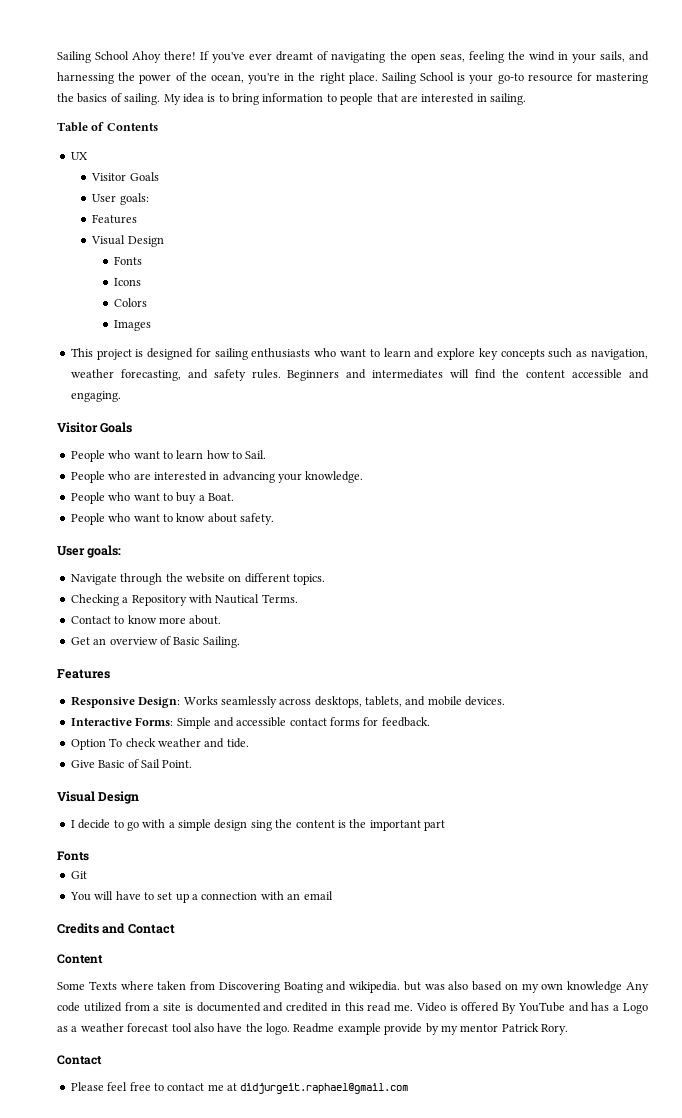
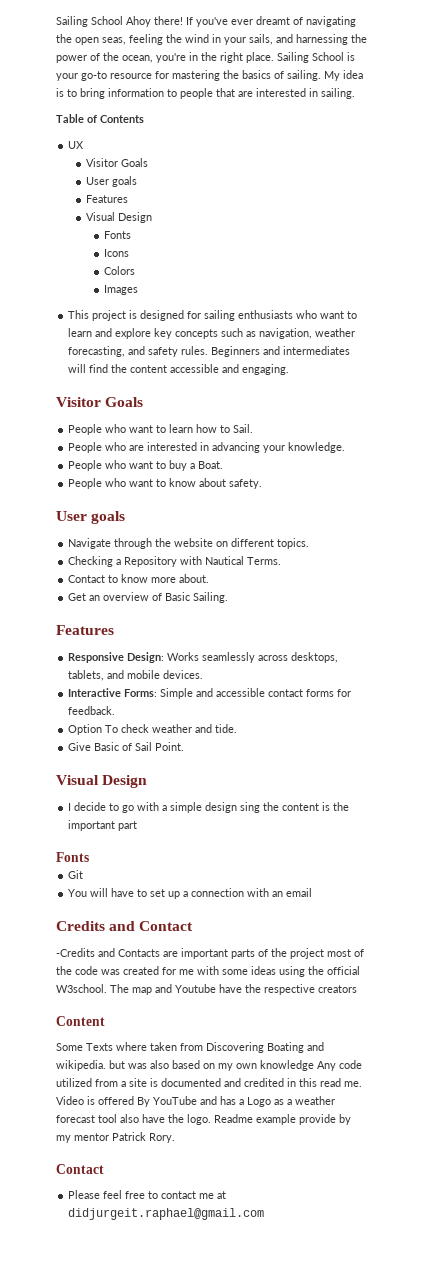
  UX
  Visitor Goals
- User goals:
+ User goals
  People who want to know about safety.
- User goals:
+ User goals
+ -Credits and Contacts are important parts of the project most of the code was created for me with some ideas using the official W3school. The map and Youtube have the respective creators

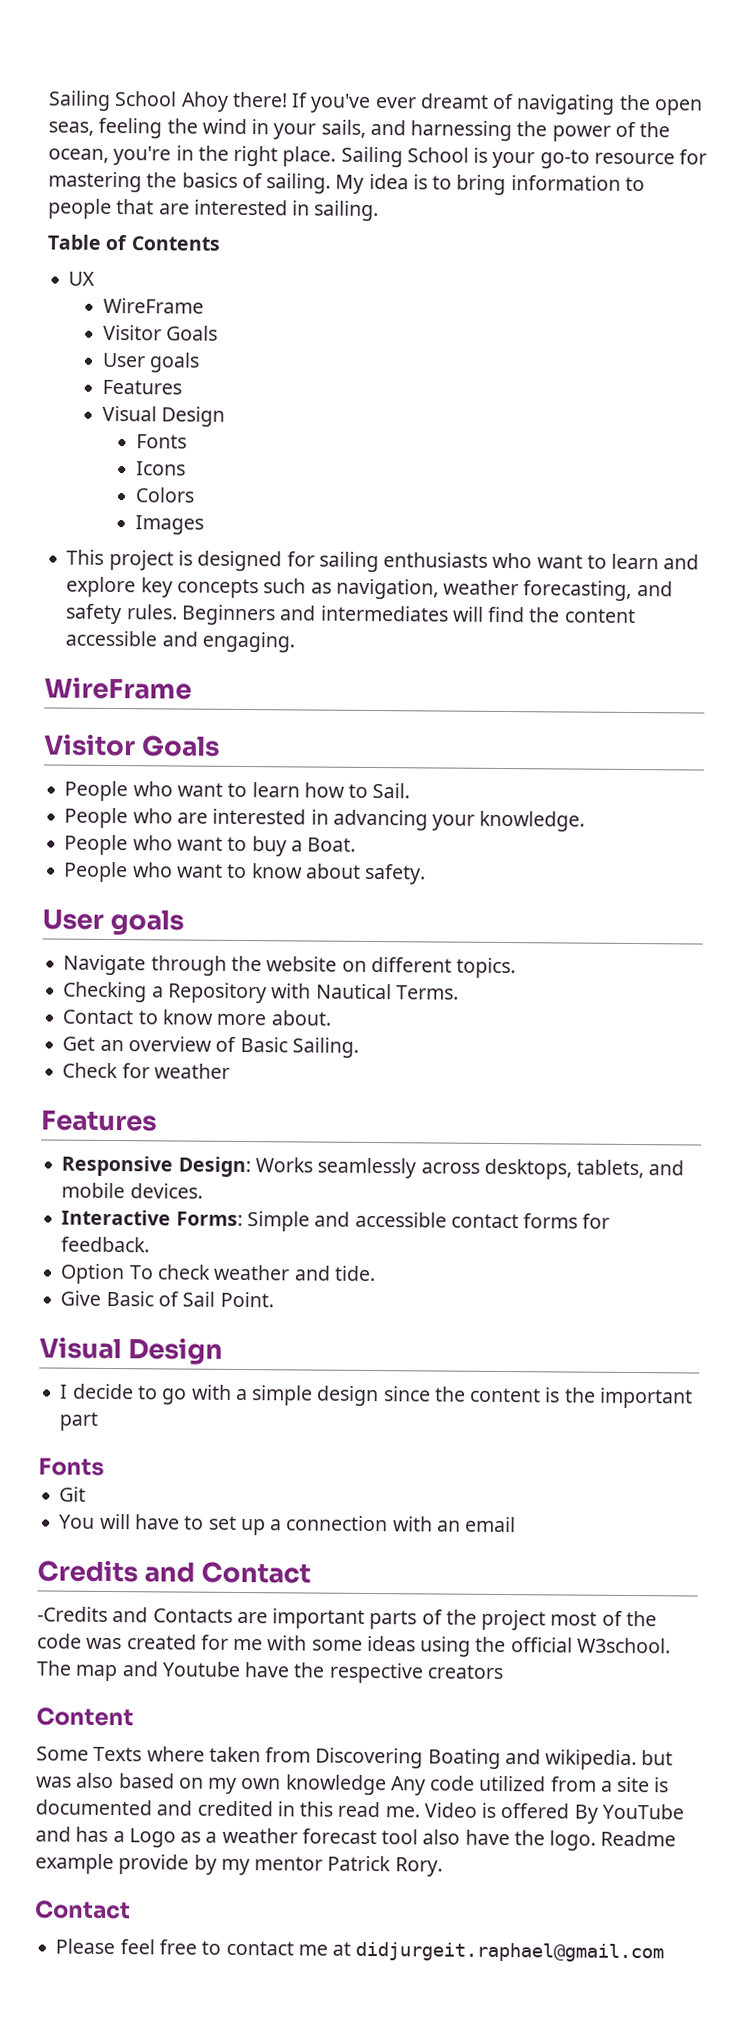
  UX
+ WireFrame
  Beginners and intermediates will find the content accessible and engaging.
+ WireFrame
+ Check for weather
- I decide to go with a simple design sing the content is the important part
+ I decide to go with a simple design since the content is the important part

